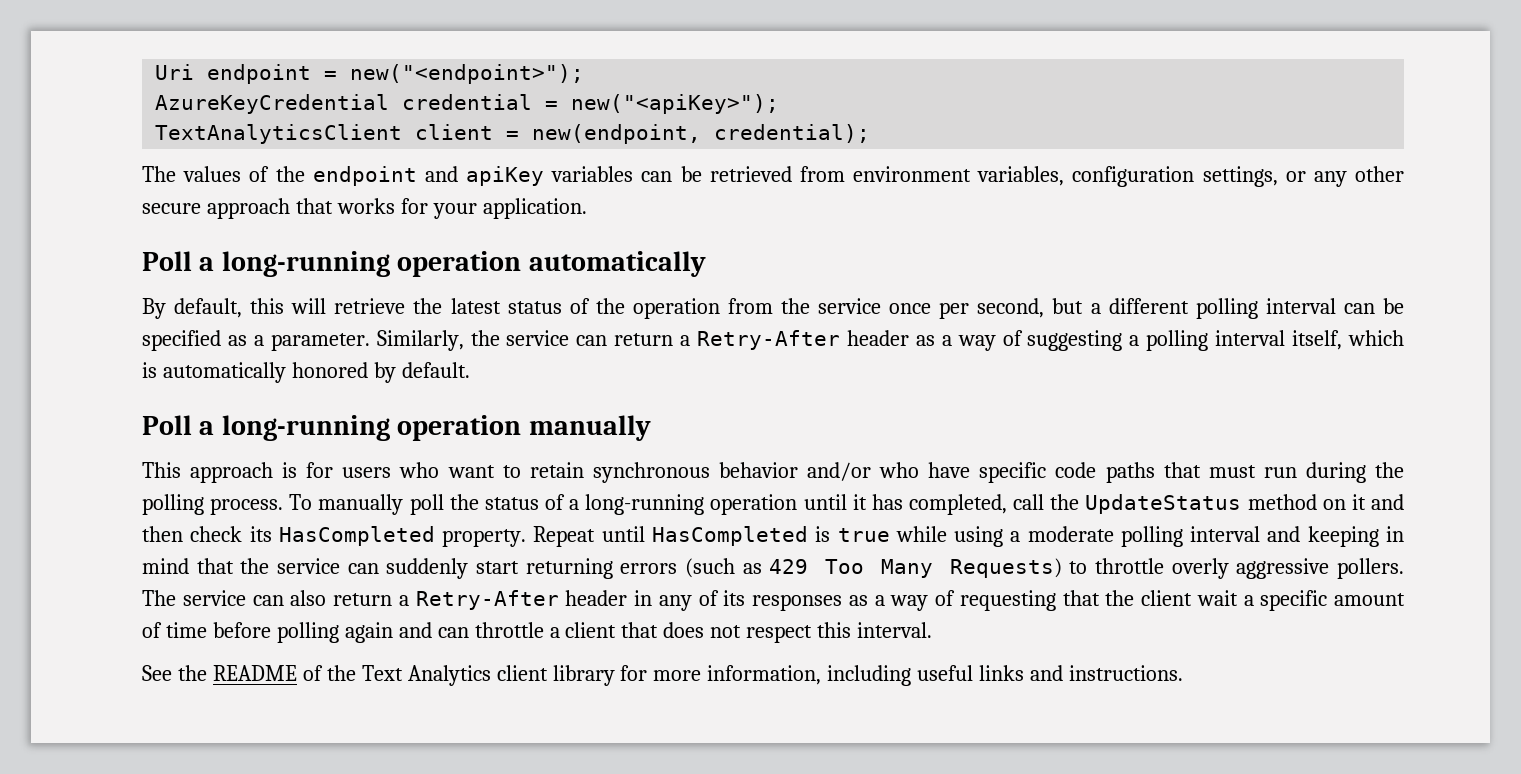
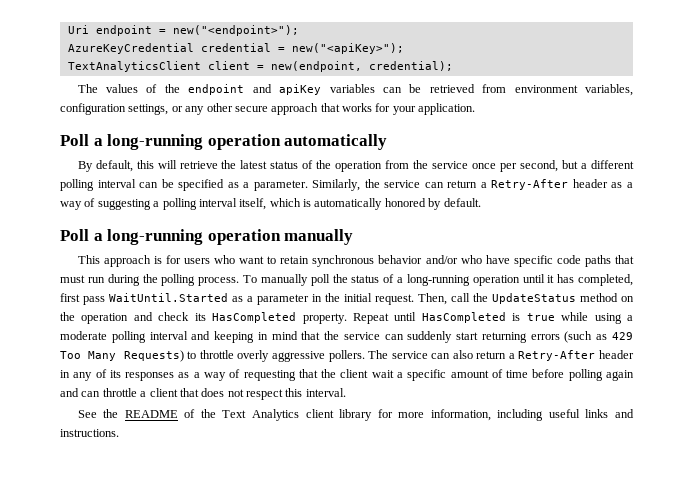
- To manually poll the status of a long-running operation until it has completed, call the UpdateStatus method on it and then check its HasCompleted property.
+ To manually poll the status of a long-running operation until it has completed, first pass WaitUntil.Started as a parameter in the initial request. Then, call the UpdateStatus method on the operation and check its HasCompleted property.

